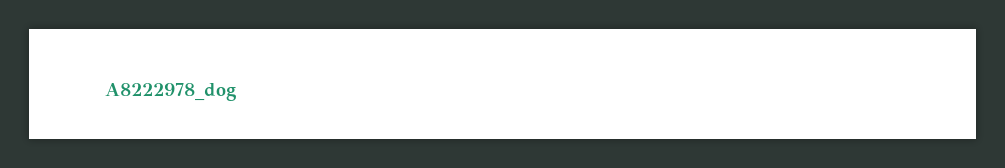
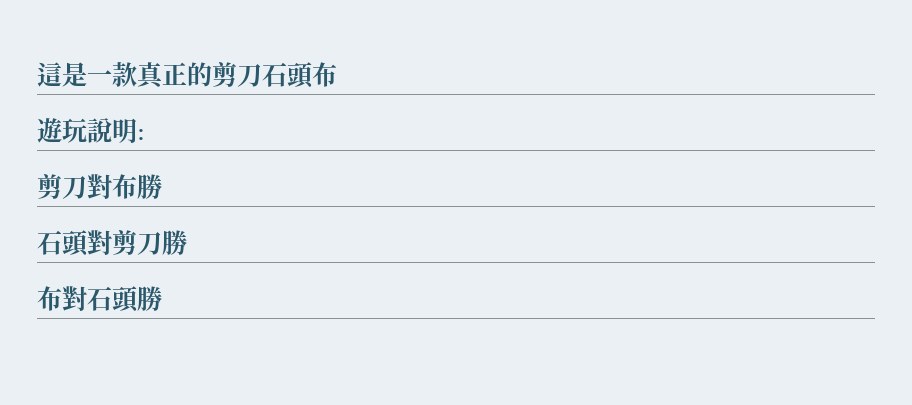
- A8222978_dog
+ 這是一款真正的剪刀石頭布
+ 遊玩說明:
+ 剪刀對布勝
+ 石頭對剪刀勝
+ 布對石頭勝

